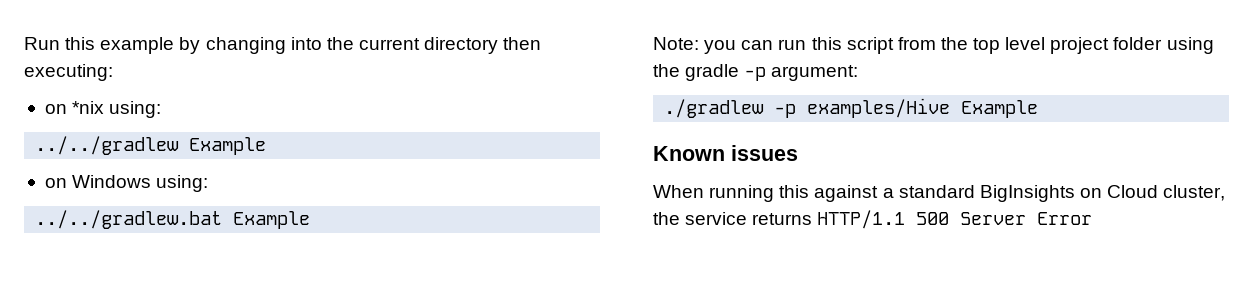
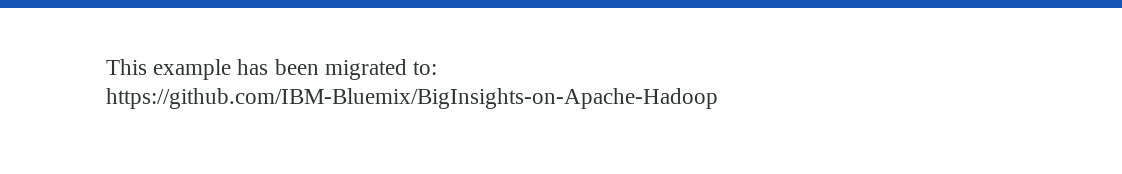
- Run this example by changing into the current directory then executing:
- on *nix using:
- ../../gradlew Example
- on Windows using:
- ../../gradlew.bat Example
- Note: you can run this script from the top level project folder using the gradle -p argument:
- ./gradlew -p examples/Hive Example
- Known issues
- When running this against a standard BigInsights on Cloud cluster, the service returns HTTP/1.1 500 Server Error
+ This example has been migrated to: https://github.com/IBM-Bluemix/BigInsights-on-Apache-Hadoop

